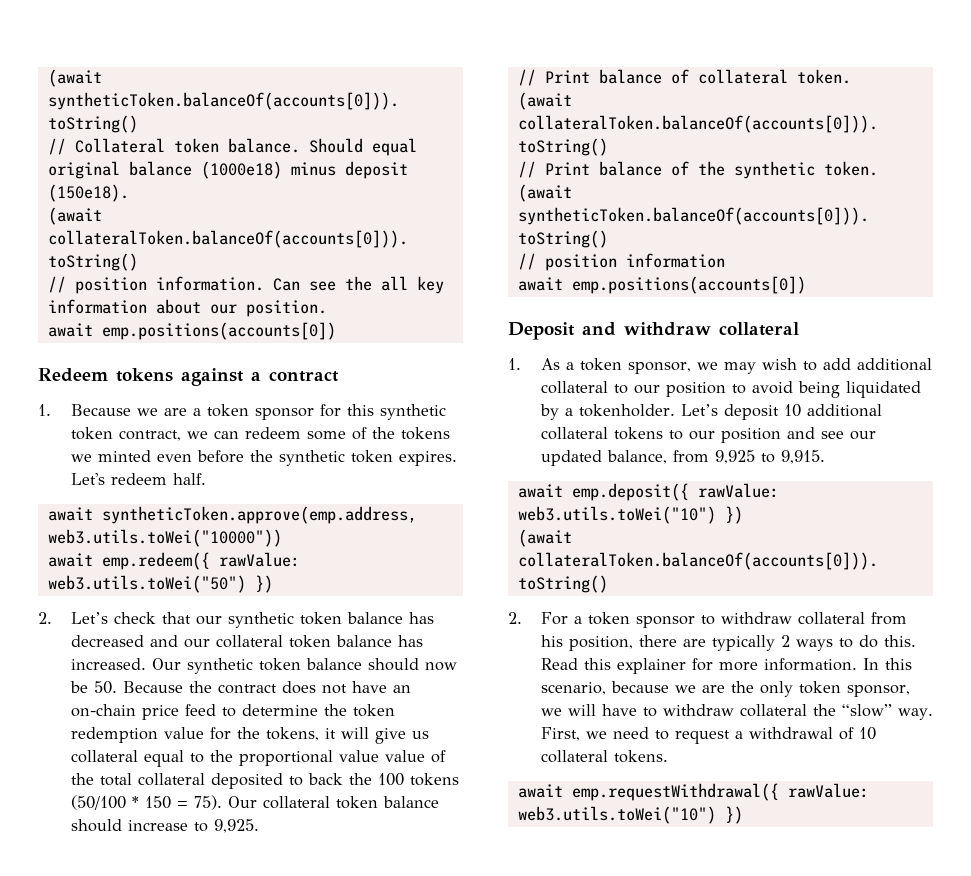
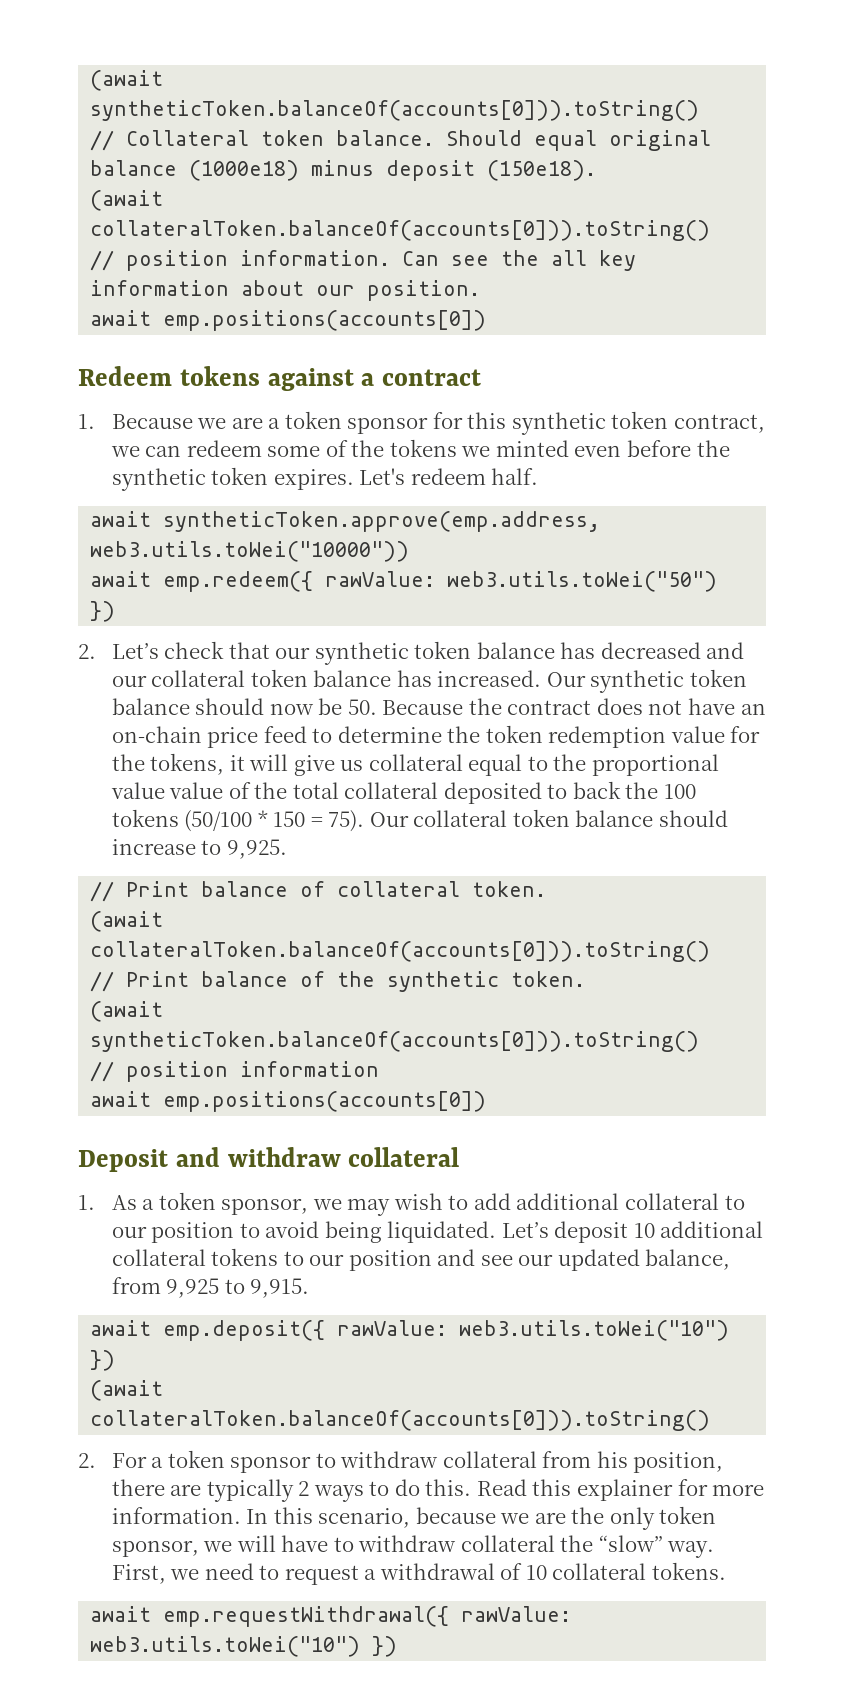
- 1. As a token sponsor, we may wish to add additional collateral to our position to avoid being liquidated by a tokenholder.
+ 1. As a token sponsor, we may wish to add additional collateral to our position to avoid being liquidated.

